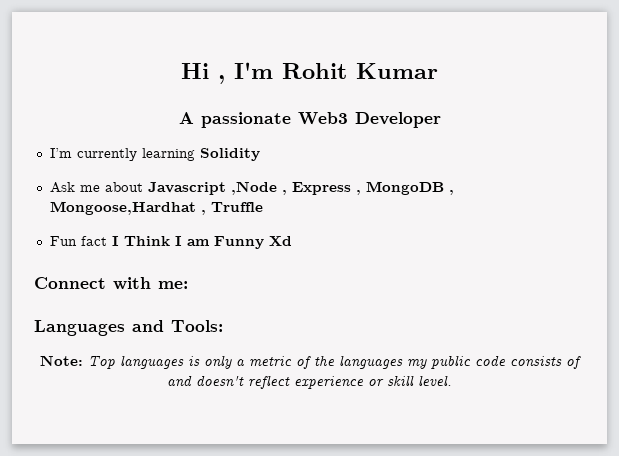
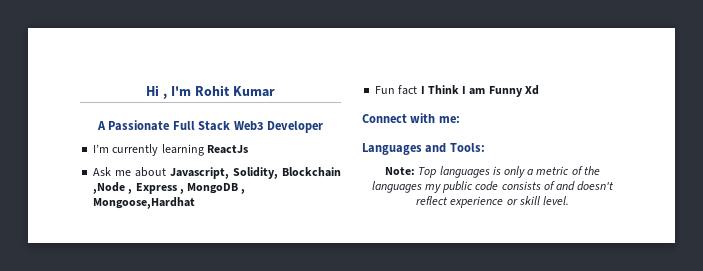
- A passionate Web3 Developer
+ A Passionate Full Stack Web3 Developer
- I’m currently learning Solidity
+ I’m currently learning ReactJs
- Ask me about Javascript ,Node , Express , MongoDB , Mongoose,Hardhat , Truffle
+ Ask me about Javascript, Solidity, Blockchain ,Node , Express , MongoDB , Mongoose,Hardhat

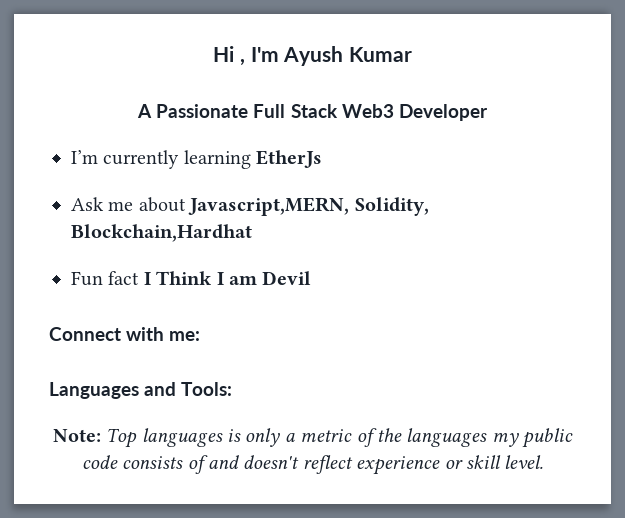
- Hi , I'm Rohit Kumar
+ Hi , I'm Ayush Kumar
- I’m currently learning ReactJs
+ I’m currently learning EtherJs
- Ask me about Javascript, Solidity, Blockchain ,Node , Express , MongoDB , Mongoose,Hardhat
+ Ask me about Javascript,MERN, Solidity, Blockchain,Hardhat
- Fun fact I Think I am Funny Xd
+ Fun fact I Think I am Devil

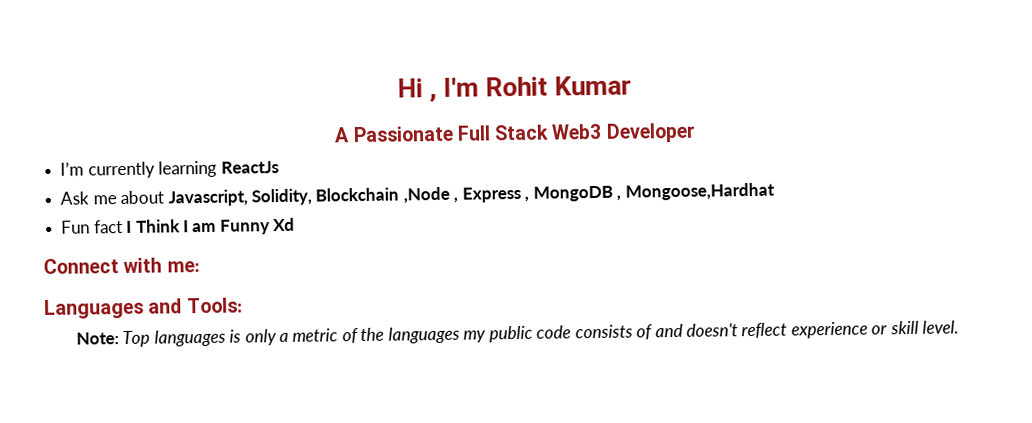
- Hi , I'm Ayush Kumar
+ Hi , I'm Rohit Kumar
- I’m currently learning EtherJs
+ I’m currently learning ReactJs
- Ask me about Javascript,MERN, Solidity, Blockchain,Hardhat
+ Ask me about Javascript, Solidity, Blockchain ,Node , Express , MongoDB , Mongoose,Hardhat
- Fun fact I Think I am Devil
+ Fun fact I Think I am Funny Xd

